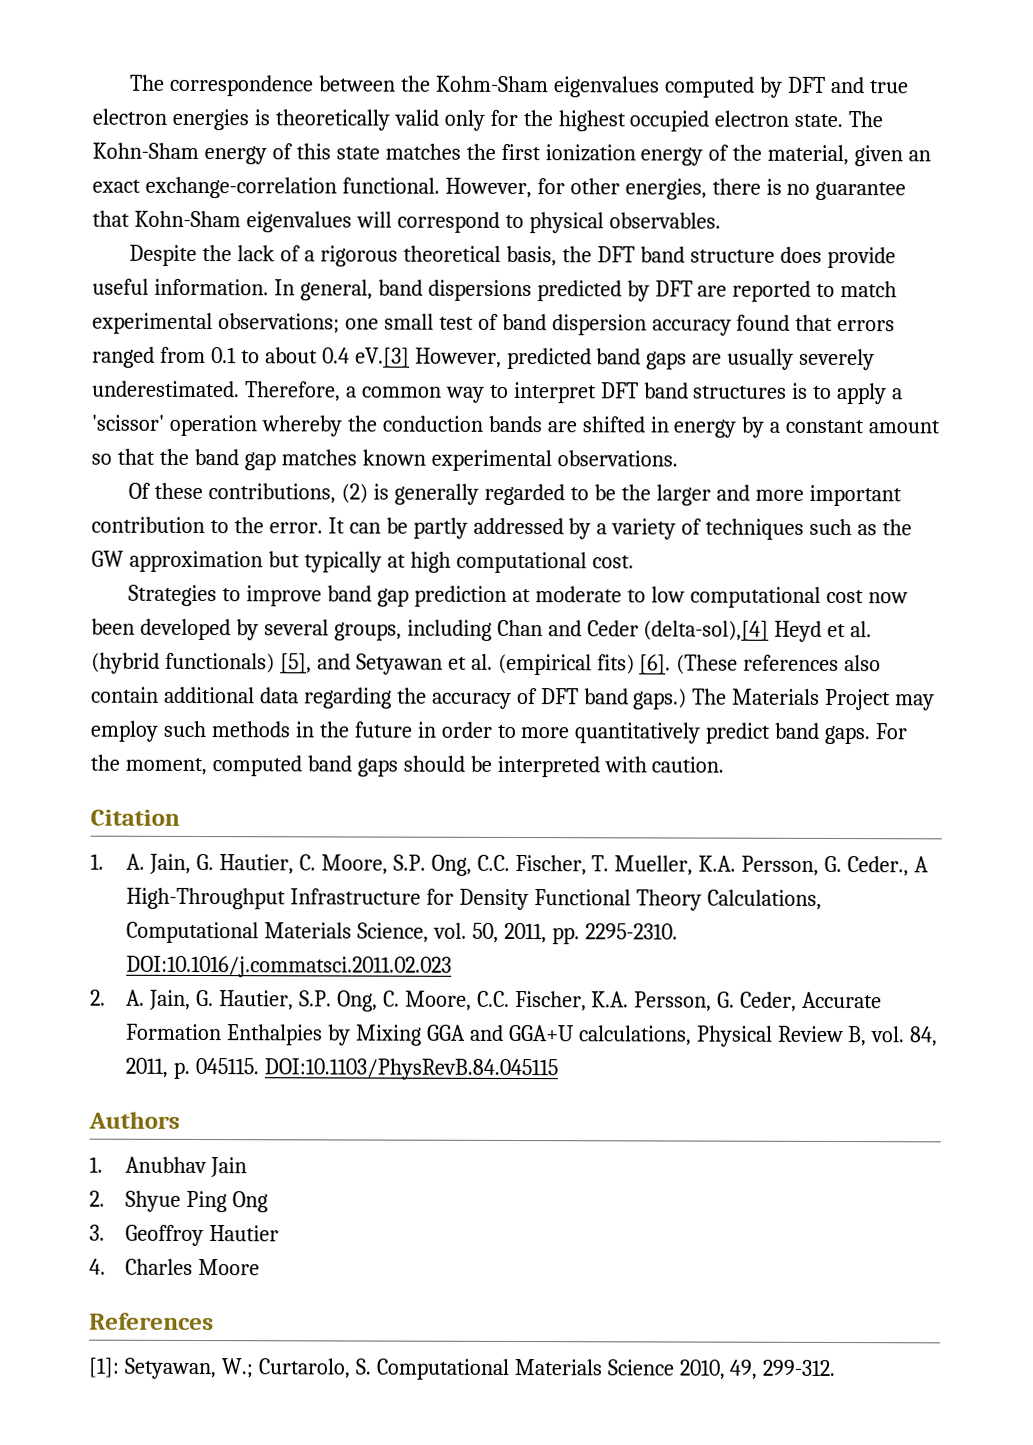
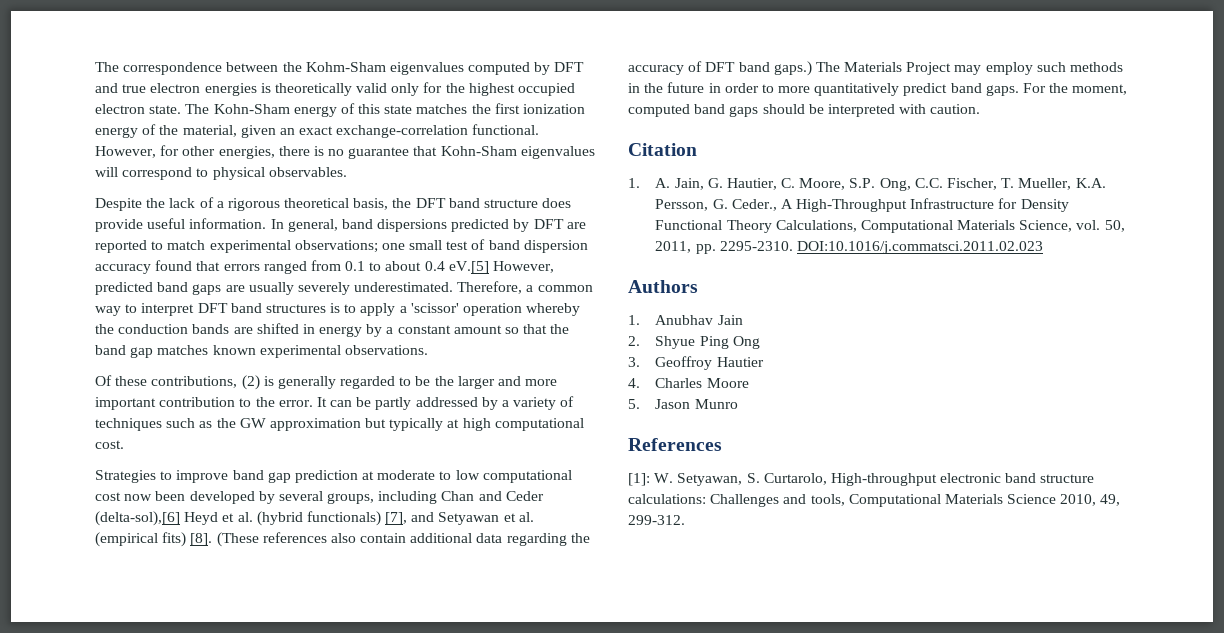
- In general, band dispersions predicted by DFT are reported to match experimental observations; one small test of band dispersion accuracy found that errors ranged from 0.1 to about 0.4 eV.[3] However, predicted band gaps are usually severely underestimated.
+ In general, band dispersions predicted by DFT are reported to match experimental observations; one small test of band dispersion accuracy found that errors ranged from 0.1 to about 0.4 eV.[5] However, predicted band gaps are usually severely underestimated.
- Strategies to improve band gap prediction at moderate to low computational cost now been developed by several groups, including Chan and Ceder (delta-sol),[4] Heyd et al. (hybrid functionals) [5], and Setyawan et al. (empirical fits) [6].
+ Strategies to improve band gap prediction at moderate to low computational cost now been developed by several groups, including Chan and Ceder (delta-sol),[6] Heyd et al. (hybrid functionals) [7], and Setyawan et al. (empirical fits) [8].
- 2. A. Jain, G. Hautier, S.P. Ong, C. Moore, C.C. Fischer, K.A. Persson, G. Ceder, Accurate Formation Enthalpies by Mixing GGA and GGA+U calculations, Physical Review B, vol. 84, 2011, p. 045115. DOI:10.1103/PhysRevB.84.045115
+ 5. Jason Munro
- [1]: Setyawan, W.; Curtarolo, S. Computational Materials Science 2010, 49, 299-312.
+ [1]: W. Setyawan, S. Curtarolo, High-throughput electronic band structure calculations: Challenges and tools, Computational Materials Science 2010, 49, 299-312.

